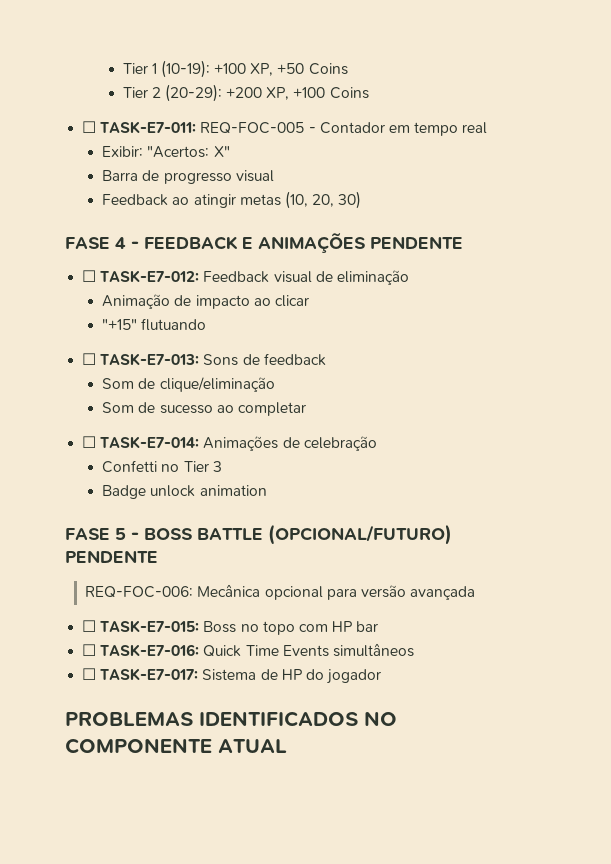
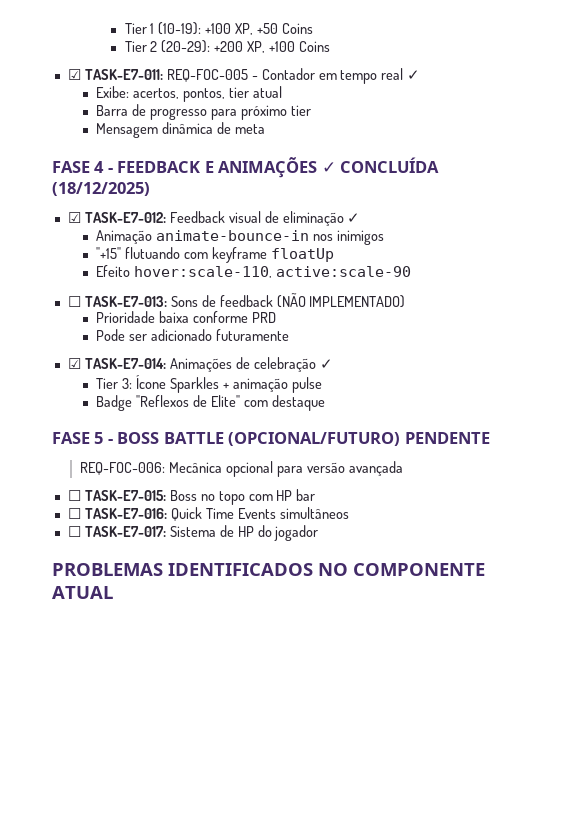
- ☐ TASK-E7-011: REQ-FOC-005 - Contador em tempo real
- Exibir: "Acertos: X"
- Barra de progresso visual
- Feedback ao atingir metas (10, 20, 30)
+ ☑ TASK-E7-011: REQ-FOC-005 - Contador em tempo real ✓
+ Exibe: acertos, pontos, tier atual
+ Barra de progresso para próximo tier
+ Mensagem dinâmica de meta
- FASE 4 - FEEDBACK E ANIMAÇÕES PENDENTE
- ☐ TASK-E7-012: Feedback visual de eliminação
+ FASE 4 - FEEDBACK E ANIMAÇÕES ✓ CONCLUÍDA (18/12/2025)
+ ☑ TASK-E7-012: Feedback visual de eliminação ✓
- Animação de impacto ao clicar
- "+15" flutuando
+ Animação animate-bounce-in nos inimigos
+ "+15" flutuando com keyframe floatUp
+ Efeito hover:scale-110, active:scale-90
- ☐ TASK-E7-013: Sons de feedback
- Som de clique/eliminação
- Som de sucesso ao completar
- ☐ TASK-E7-014: Animações de celebração
- Confetti no Tier 3
- Badge unlock animation
+ ☐ TASK-E7-013: Sons de feedback (NÃO IMPLEMENTADO)
+ Prioridade baixa conforme PRD
+ Pode ser adicionado futuramente
+ ☑ TASK-E7-014: Animações de celebração ✓
+ Tier 3: Ícone Sparkles + animação pulse
+ Badge "Reflexos de Elite" com destaque

